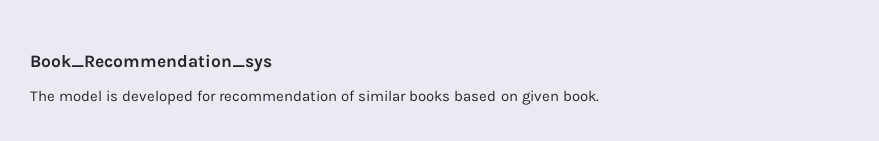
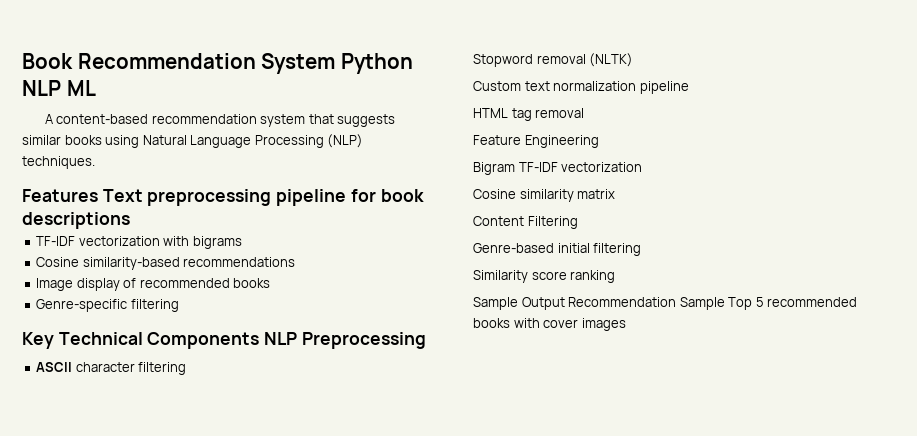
- Book_Recommendation_sys
- The model is developed for recommendation of similar books based on given book.
+ Book Recommendation System Python NLP ML
+ A content-based recommendation system that suggests similar books using Natural Language Processing (NLP) techniques.
+ Features Text preprocessing pipeline for book descriptions
+ TF-IDF vectorization with bigrams
+ Cosine similarity-based recommendations
+ Image display of recommended books
+ Genre-specific filtering
+ Key Technical Components NLP Preprocessing
+ ASCII character filtering
+ Stopword removal (NLTK)
+ Custom text normalization pipeline
+ HTML tag removal
+ Feature Engineering
+ Bigram TF-IDF vectorization
+ Cosine similarity matrix
+ Content Filtering
+ Genre-based initial filtering
+ Similarity score ranking
+ Sample Output Recommendation Sample Top 5 recommended books with cover images

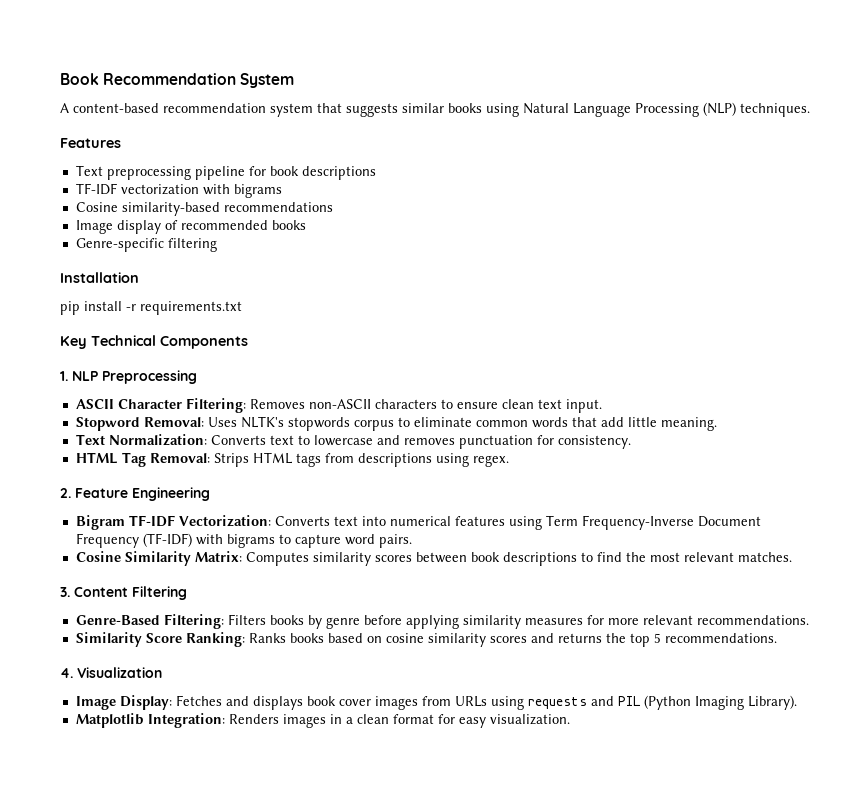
- Book Recommendation System Python NLP ML
+ Book Recommendation System
- Features Text preprocessing pipeline for book descriptions
+ Features
+ Text preprocessing pipeline for book descriptions
+ Installation
+ pip install -r requirements.txt
- Key Technical Components NLP Preprocessing
+ Key Technical Components
+ 1. NLP Preprocessing
- ASCII character filtering
- Stopword removal (NLTK)
- Custom text normalization pipeline
- HTML tag removal
- Feature Engineering
- Bigram TF-IDF vectorization
- Cosine similarity matrix
- Content Filtering
- Genre-based initial filtering
- Similarity score ranking
- Sample Output Recommendation Sample Top 5 recommended books with cover images
+ ASCII Character Filtering: Removes non-ASCII characters to ensure clean text input.
+ Stopword Removal: Uses NLTK's stopwords corpus to eliminate common words that add little meaning.
+ Text Normalization: Converts text to lowercase and removes punctuation for consistency.
+ HTML Tag Removal: Strips HTML tags from descriptions using regex.
+ 2. Feature Engineering
+ Bigram TF-IDF Vectorization: Converts text into numerical features using Term Frequency-Inverse Document Frequency (TF-IDF) with bigrams to capture word pairs.
+ Cosine Similarity Matrix: Computes similarity scores between book descriptions to find the most relevant matches.
+ 3. Content Filtering
+ Genre-Based Filtering: Filters books by genre before applying similarity measures for more relevant recommendations.
+ Similarity Score Ranking: Ranks books based on cosine similarity scores and returns the top 5 recommendations.
+ 4. Visualization
+ Image Display: Fetches and displays book cover images from URLs using requests and PIL (Python Imaging Library).
+ Matplotlib Integration: Renders images in a clean format for easy visualization.

